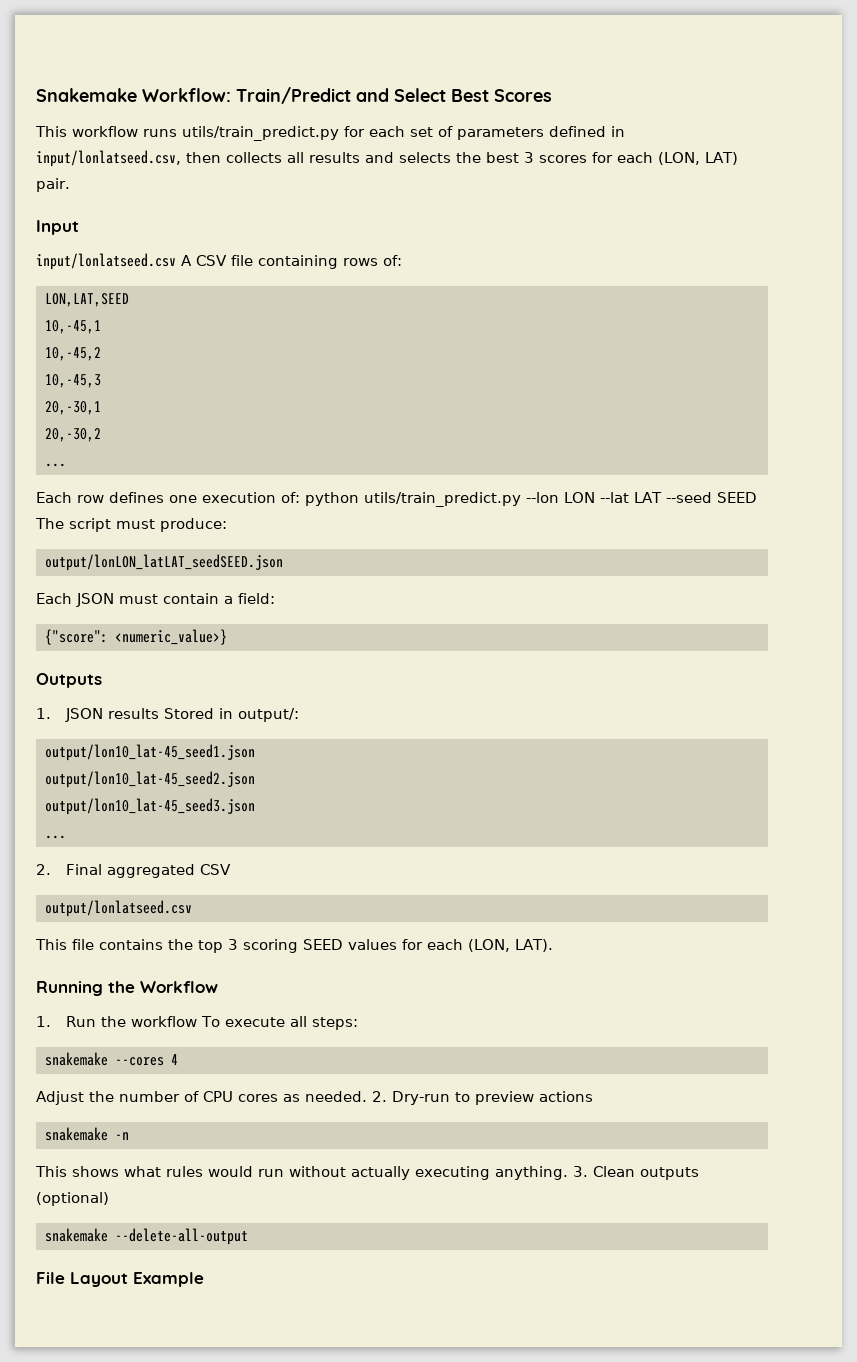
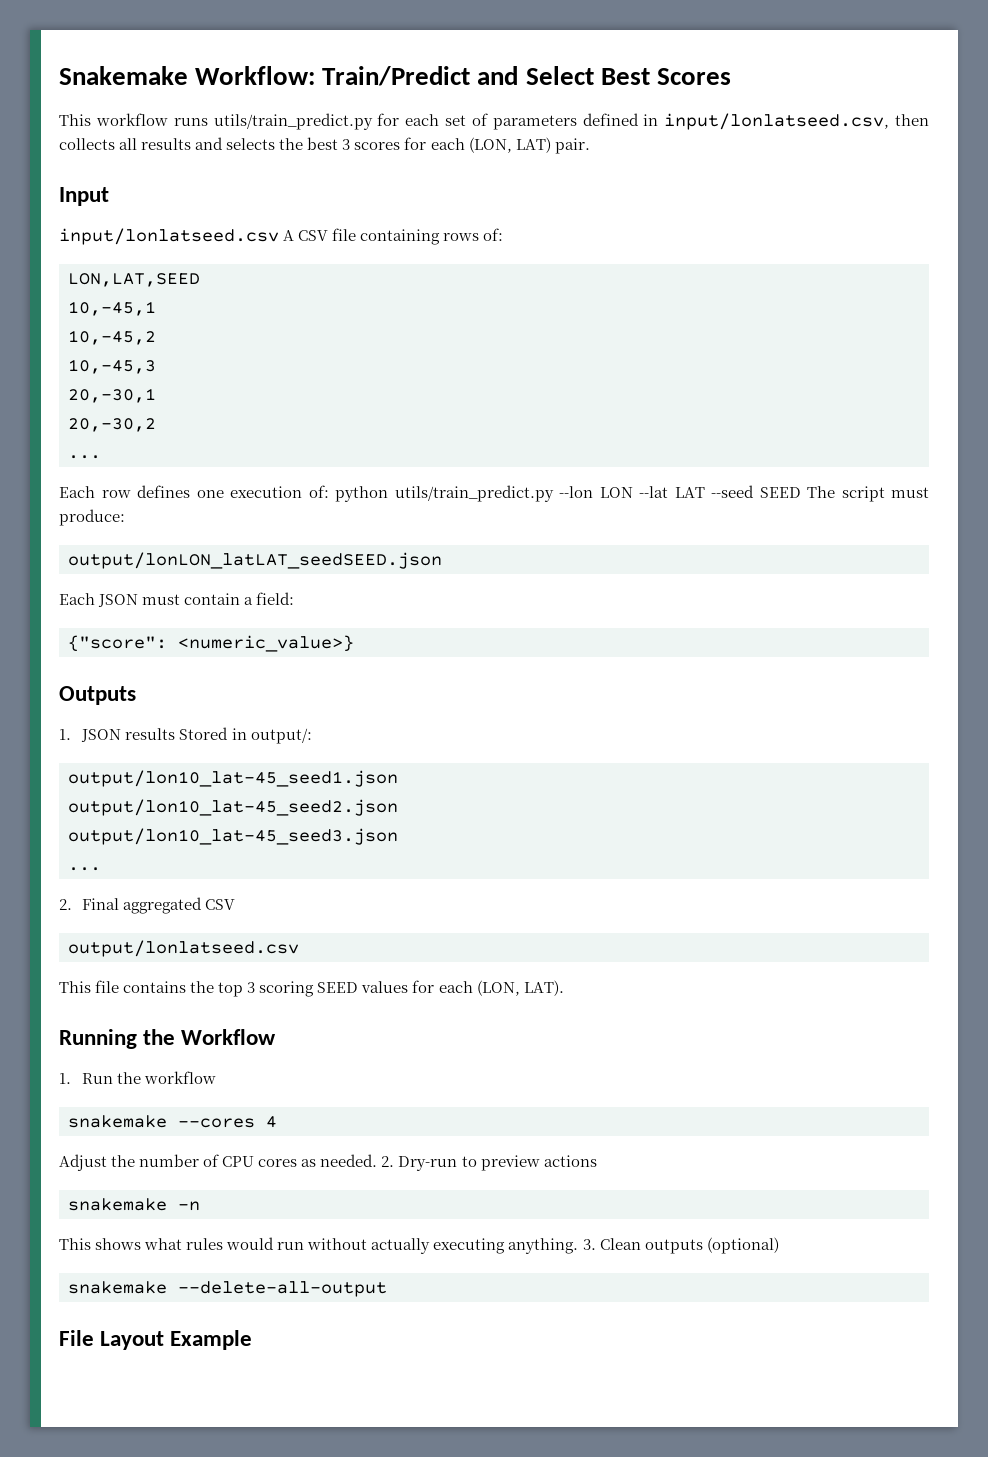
- 1. Run the workflow To execute all steps:
+ 1. Run the workflow

